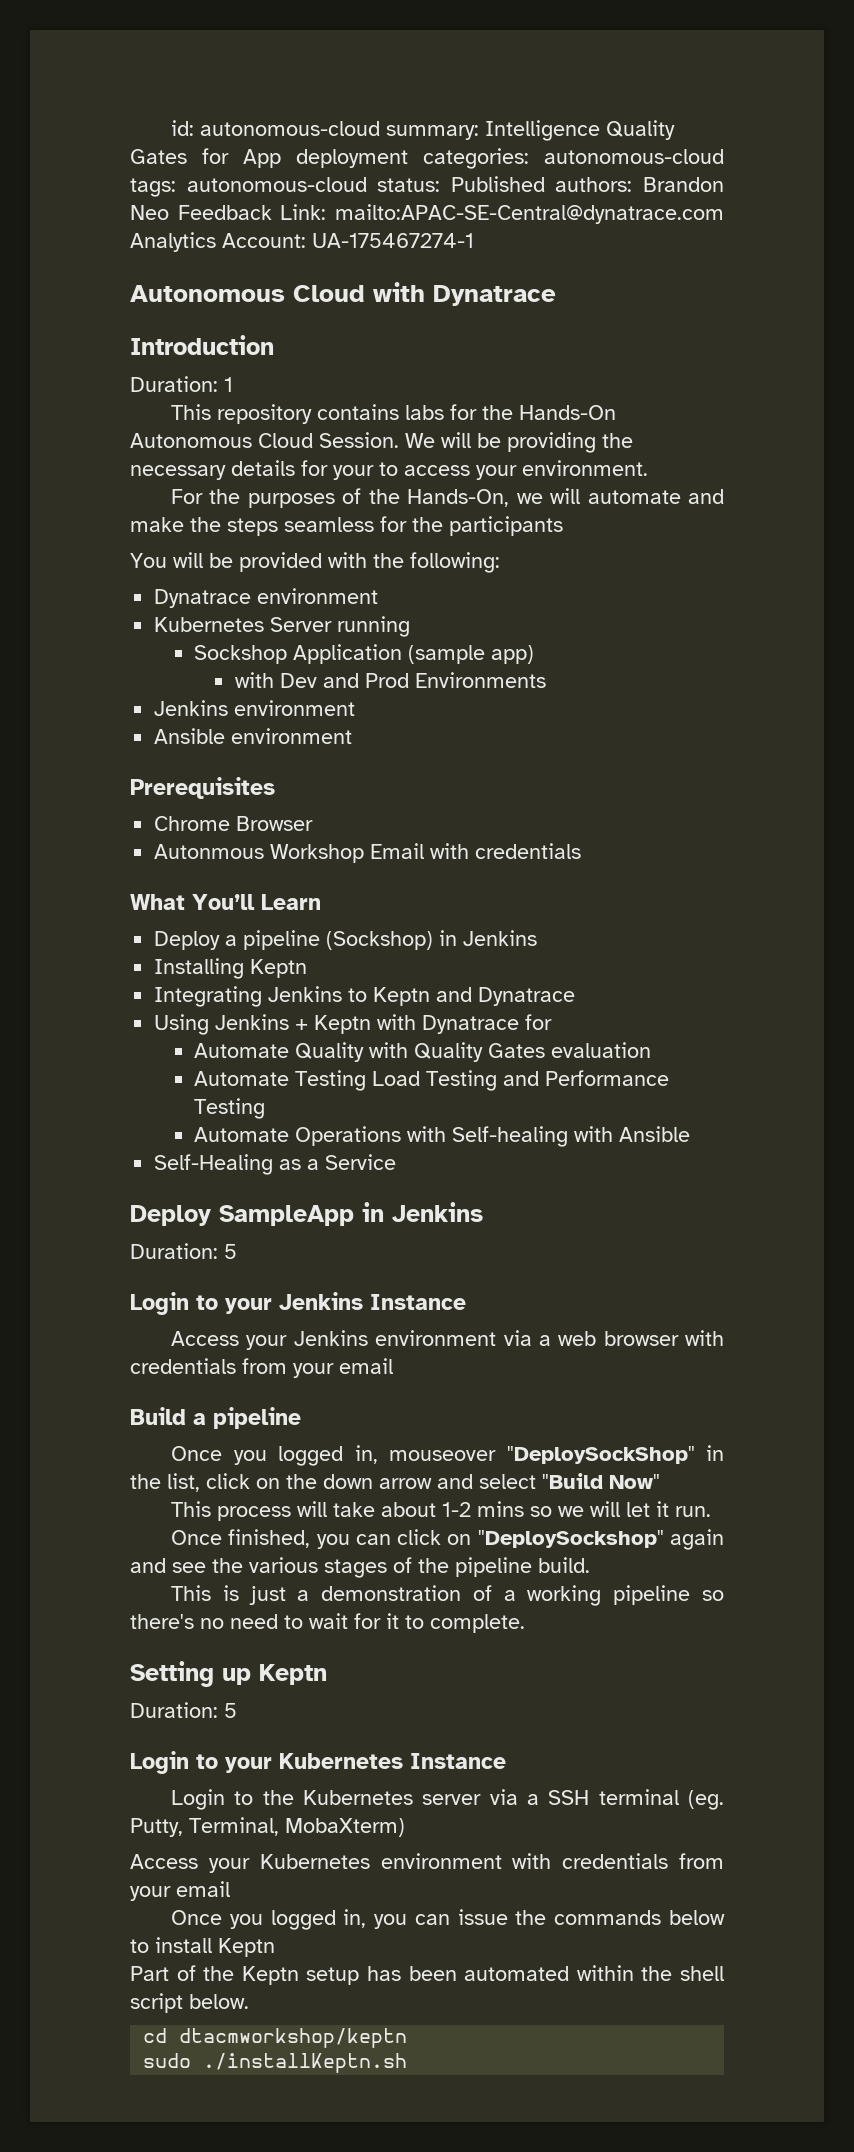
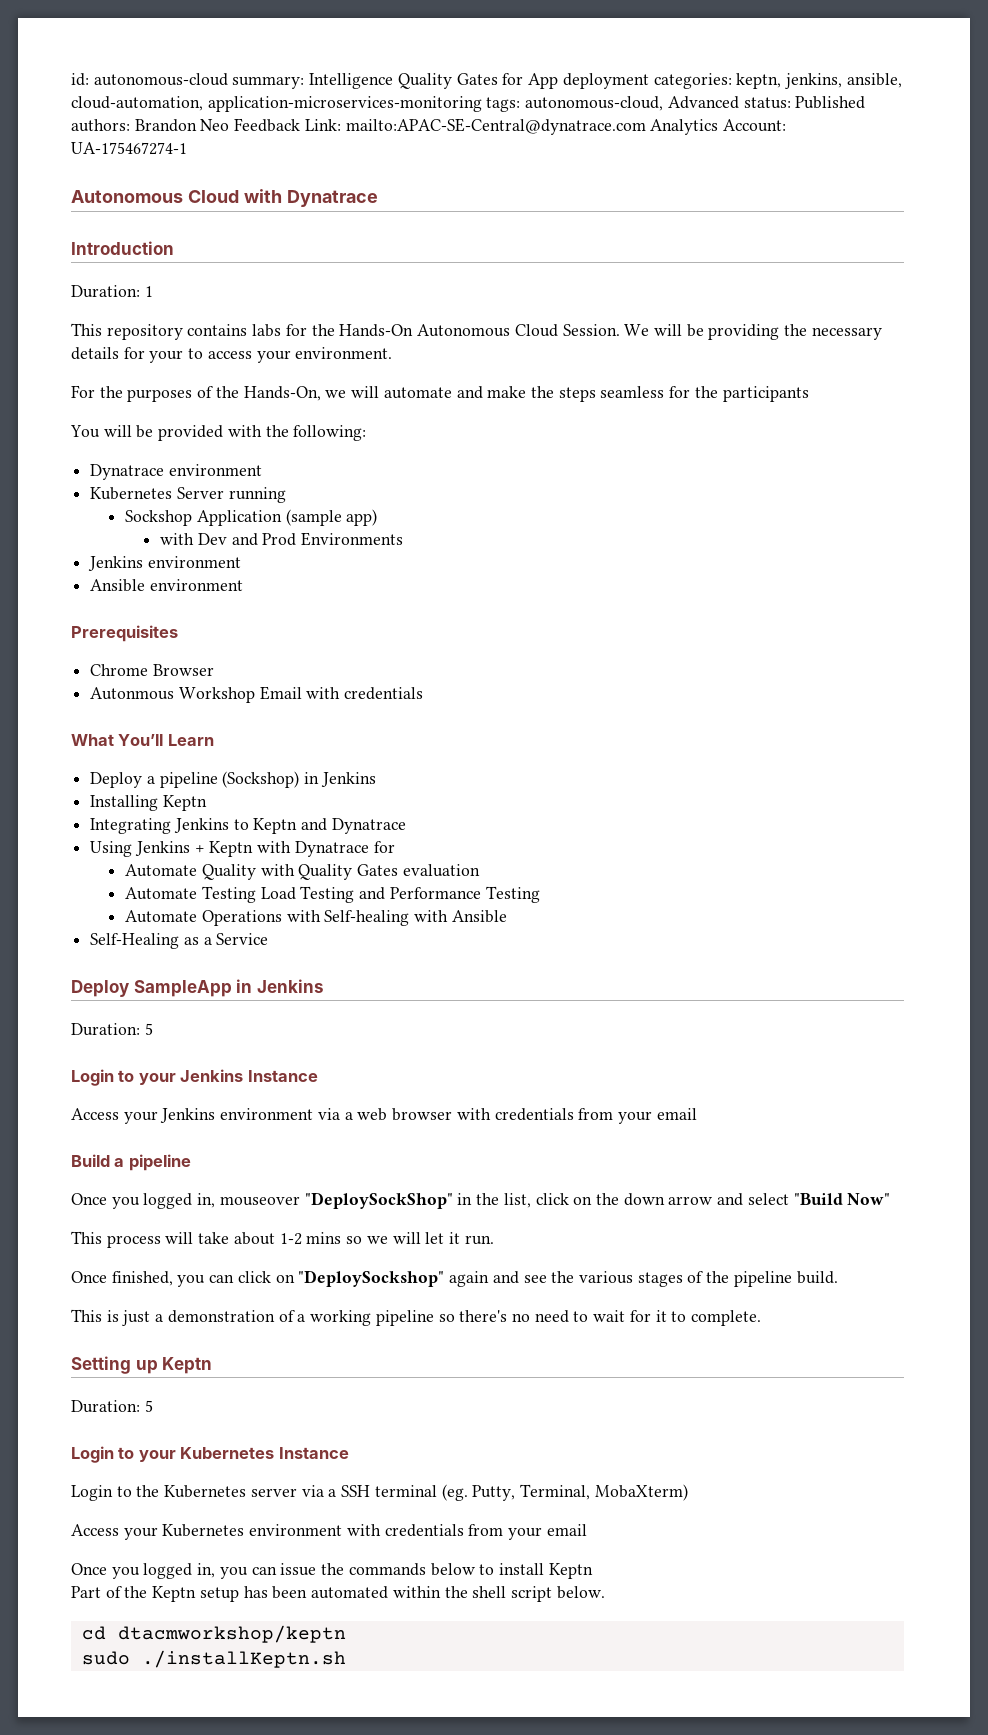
- id: autonomous-cloud summary: Intelligence Quality Gates for App deployment categories: autonomous-cloud tags: autonomous-cloud status: Published authors: Brandon Neo Feedback Link: mailto:APAC-SE-Central@dynatrace.com Analytics Account: UA-175467274-1
+ id: autonomous-cloud summary: Intelligence Quality Gates for App deployment categories: keptn, jenkins, ansible, cloud-automation, application-microservices-monitoring tags: autonomous-cloud, Advanced status: Published authors: Brandon Neo Feedback Link: mailto:APAC-SE-Central@dynatrace.com Analytics Account: UA-175467274-1

